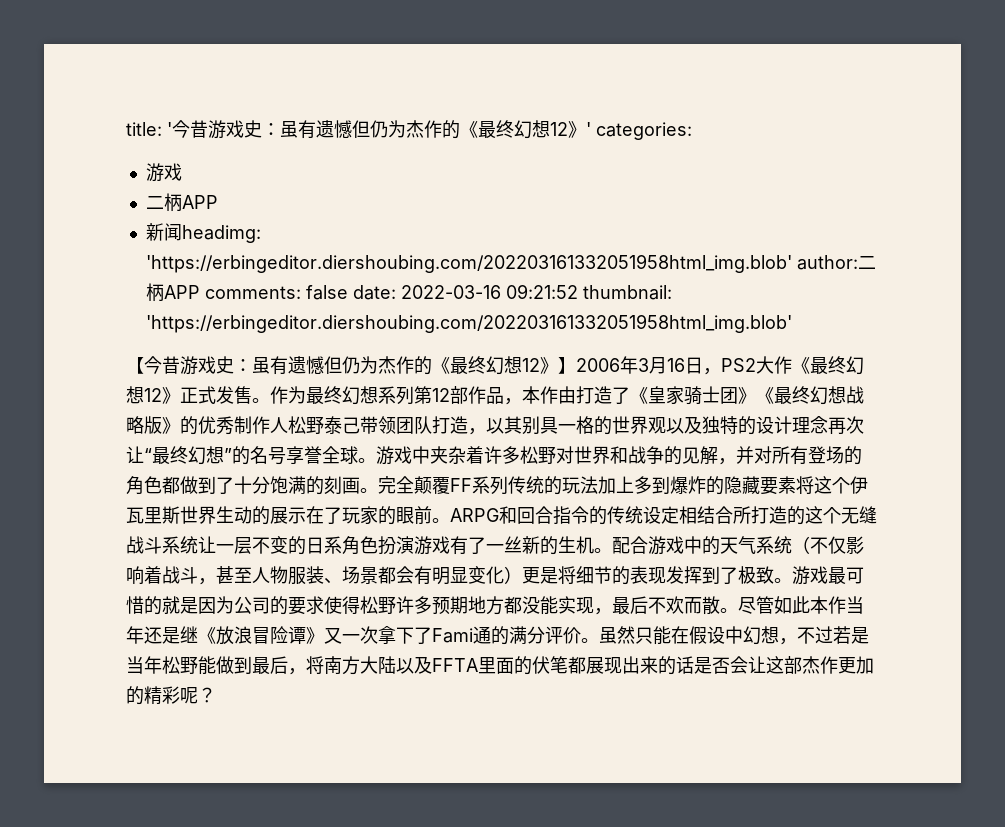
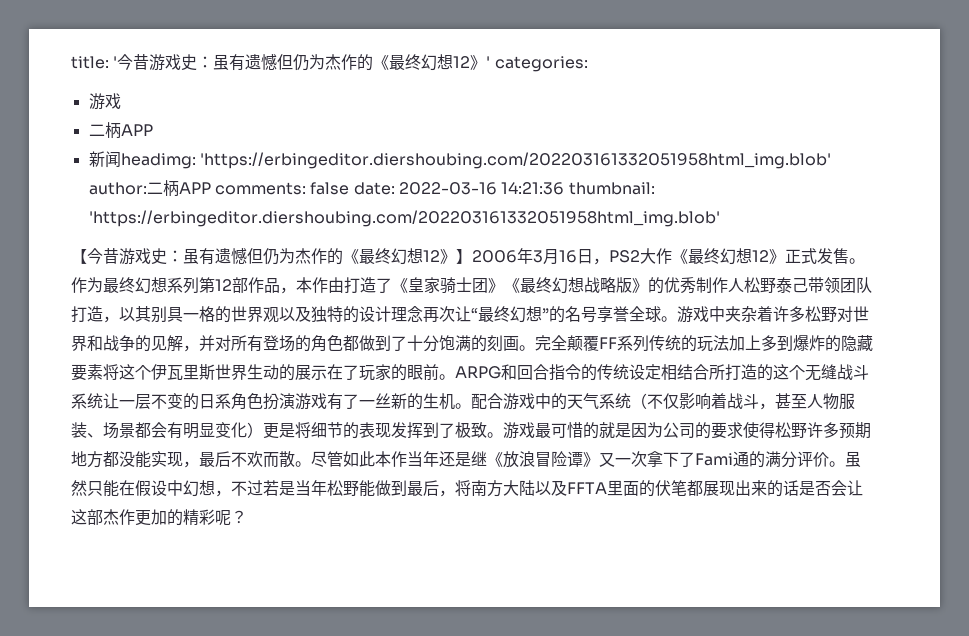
- 新闻headimg: 'https://erbingeditor.diershoubing.com/202203161332051958html_img.blob' author:二柄APP comments: false date: 2022-03-16 09:21:52 thumbnail: 'https://erbingeditor.diershoubing.com/202203161332051958html_img.blob'
+ 新闻headimg: 'https://erbingeditor.diershoubing.com/202203161332051958html_img.blob' author:二柄APP comments: false date: 2022-03-16 14:21:36 thumbnail: 'https://erbingeditor.diershoubing.com/202203161332051958html_img.blob'

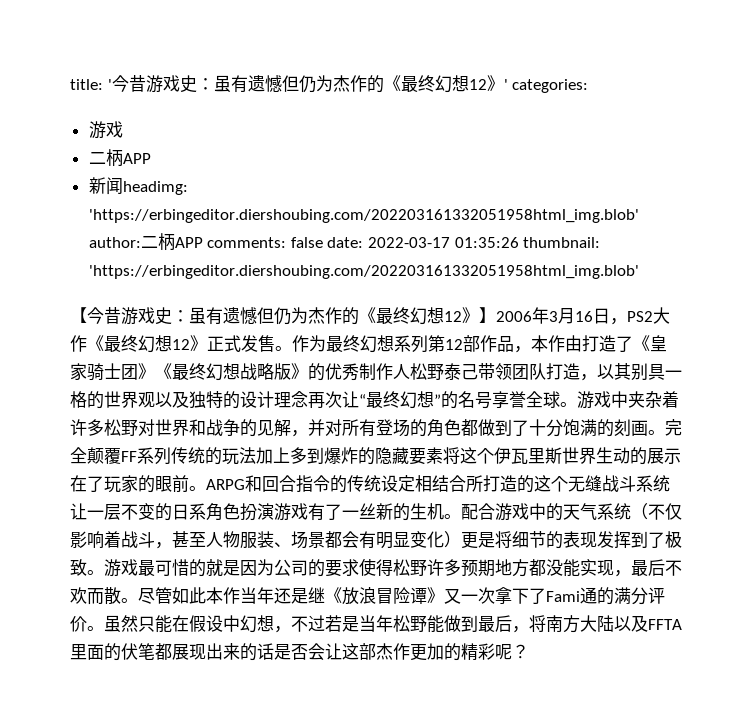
- 新闻headimg: 'https://erbingeditor.diershoubing.com/202203161332051958html_img.blob' author:二柄APP comments: false date: 2022-03-16 14:21:36 thumbnail: 'https://erbingeditor.diershoubing.com/202203161332051958html_img.blob'
+ 新闻headimg: 'https://erbingeditor.diershoubing.com/202203161332051958html_img.blob' author:二柄APP comments: false date: 2022-03-17 01:35:26 thumbnail: 'https://erbingeditor.diershoubing.com/202203161332051958html_img.blob'

